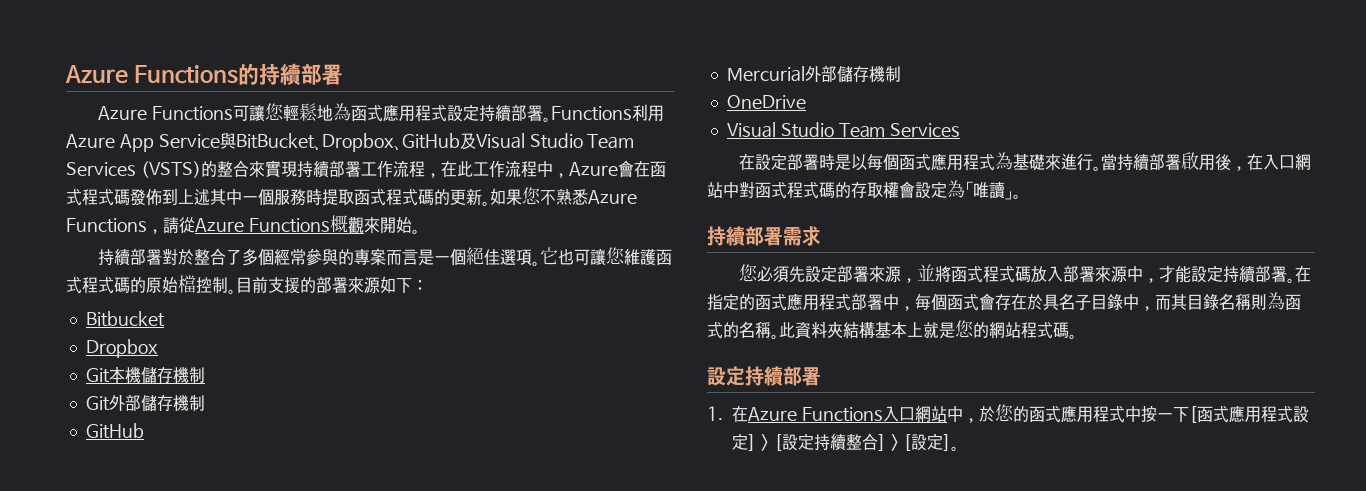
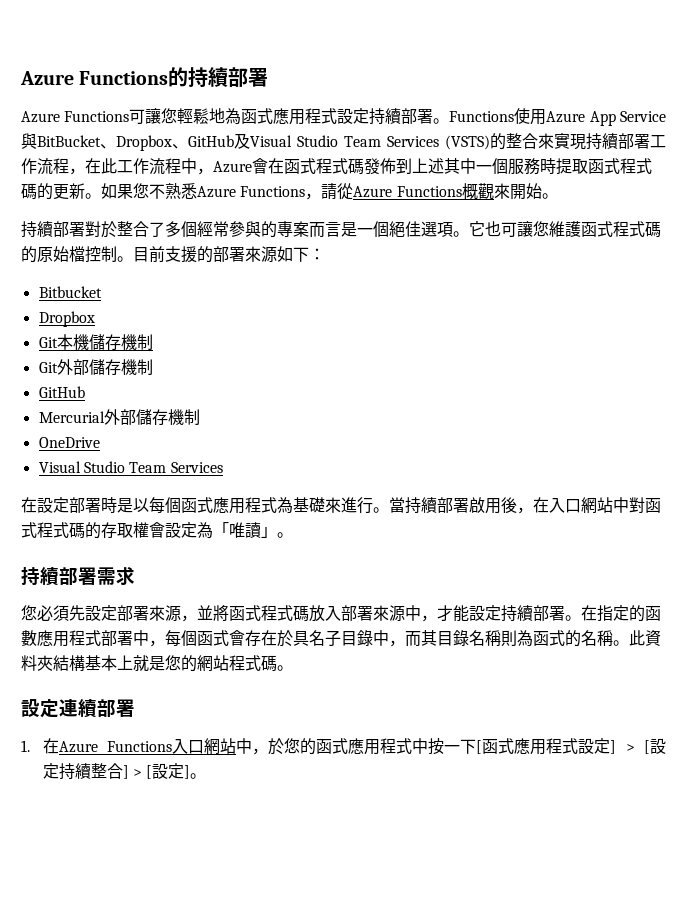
- Functions利用Azure App Service與BitBucket、Dropbox、GitHub及Visual Studio Team Services (VSTS)的整合來實現持續部署工作流程，在此工作流程中，Azure會在函式程式碼發佈到上述其中一個服務時提取函式程式碼的更新。
+ Functions使用Azure App Service與BitBucket、Dropbox、GitHub及Visual Studio Team Services (VSTS)的整合來實現持續部署工作流程，在此工作流程中，Azure會在函式程式碼發佈到上述其中一個服務時提取函式程式碼的更新。
- 在指定的函式應用程式部署中，每個函式會存在於具名子目錄中，而其目錄名稱則為函式的名稱。
+ 在指定的函數應用程式部署中，每個函式會存在於具名子目錄中，而其目錄名稱則為函式的名稱。
  此資料夾結構基本上就是您的網站程式碼。
- 設定持續部署
+ 設定連續部署

